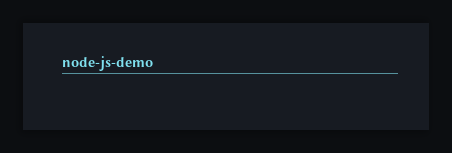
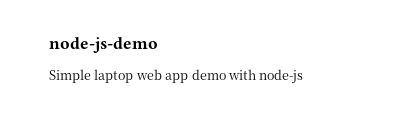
+ Simple laptop web app demo with node-js

